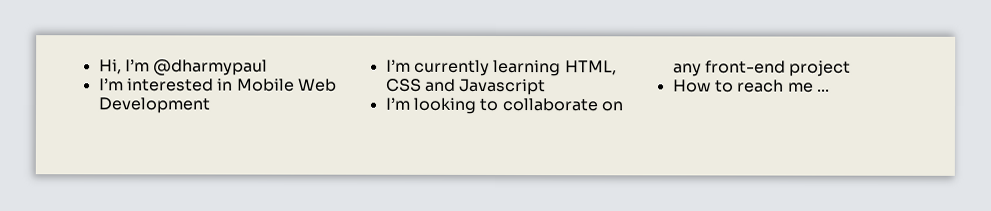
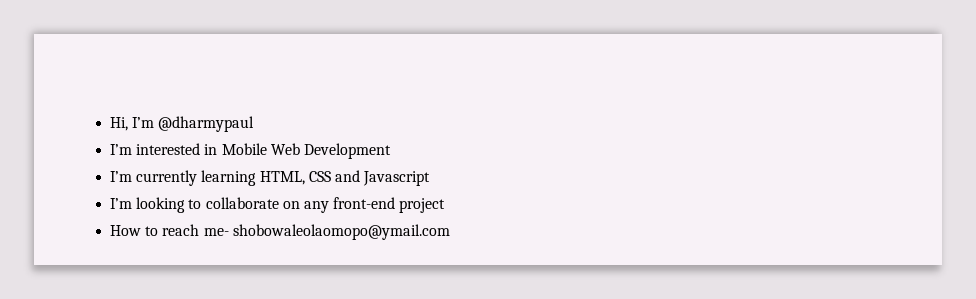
- How to reach me ...
+ How to reach me- shobowaleolaomopo@ymail.com

